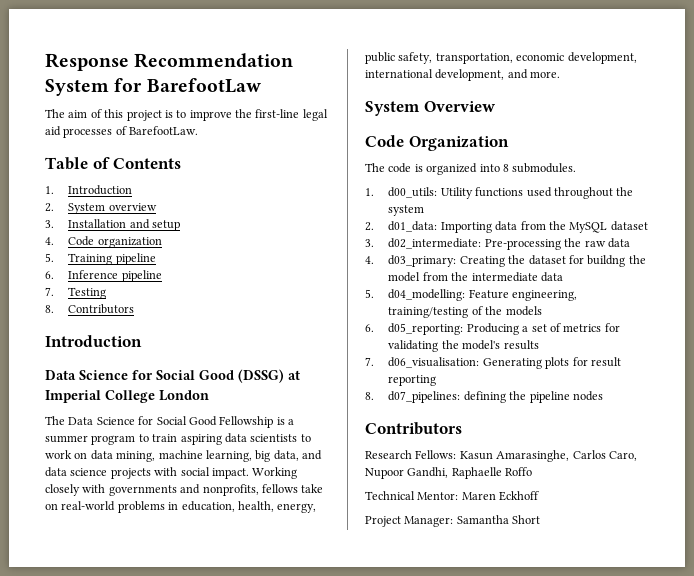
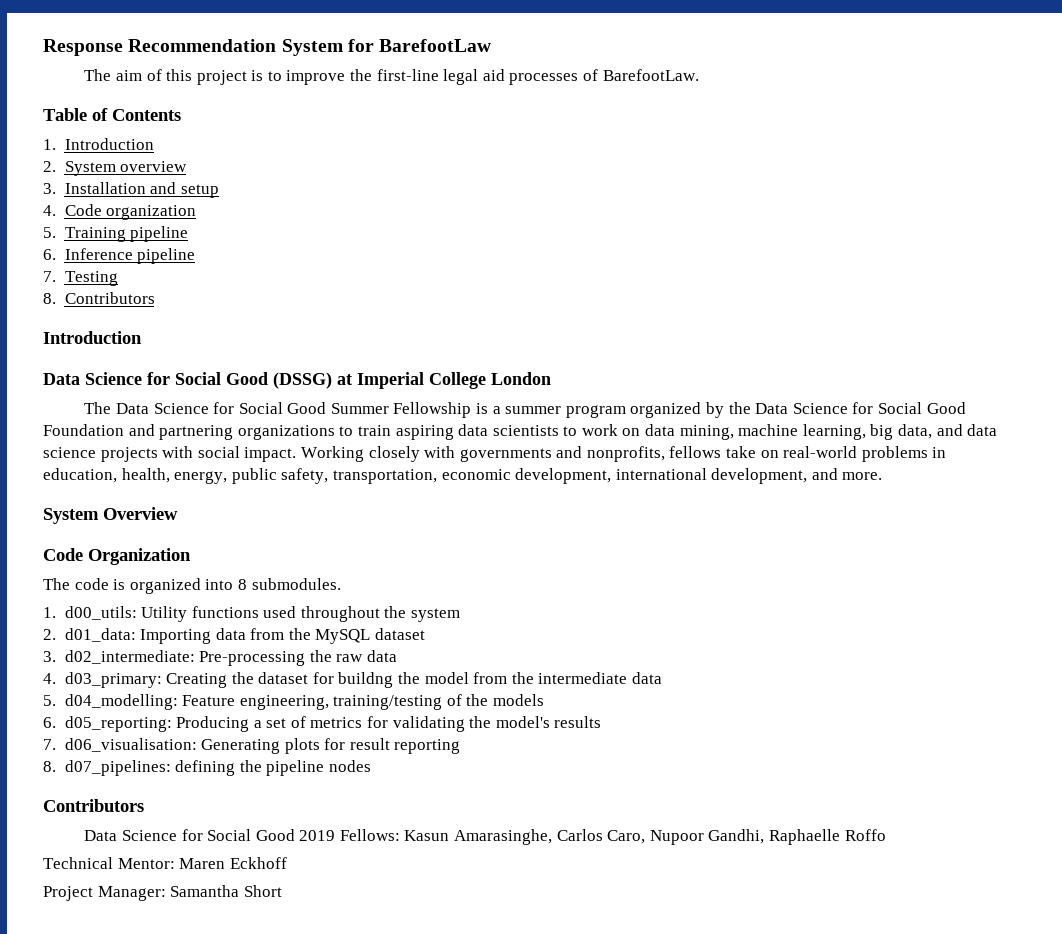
- The Data Science for Social Good Fellowship is a summer program to train aspiring data scientists to work on data mining, machine learning, big data, and data science projects with social impact.
+ The Data Science for Social Good Summer Fellowship is a summer program organized by the Data Science for Social Good Foundation and partnering organizations to train aspiring data scientists to work on data mining, machine learning, big data, and data science projects with social impact.
- Research Fellows: Kasun Amarasinghe, Carlos Caro, Nupoor Gandhi, Raphaelle Roffo
+ Data Science for Social Good 2019 Fellows: Kasun Amarasinghe, Carlos Caro, Nupoor Gandhi, Raphaelle Roffo

